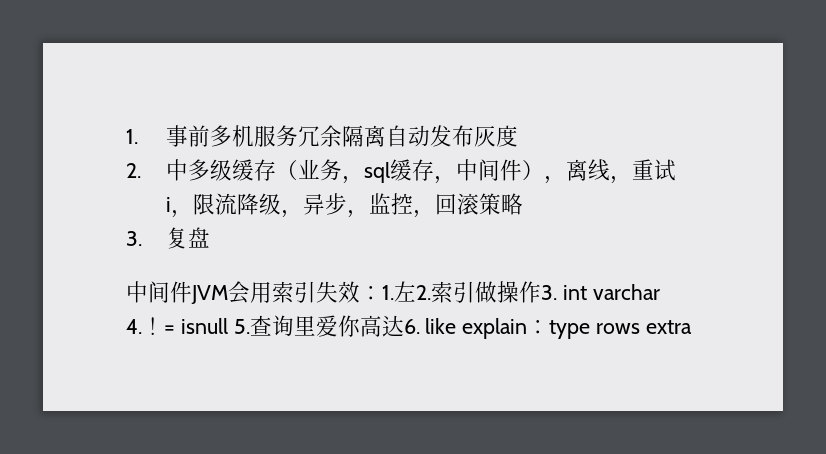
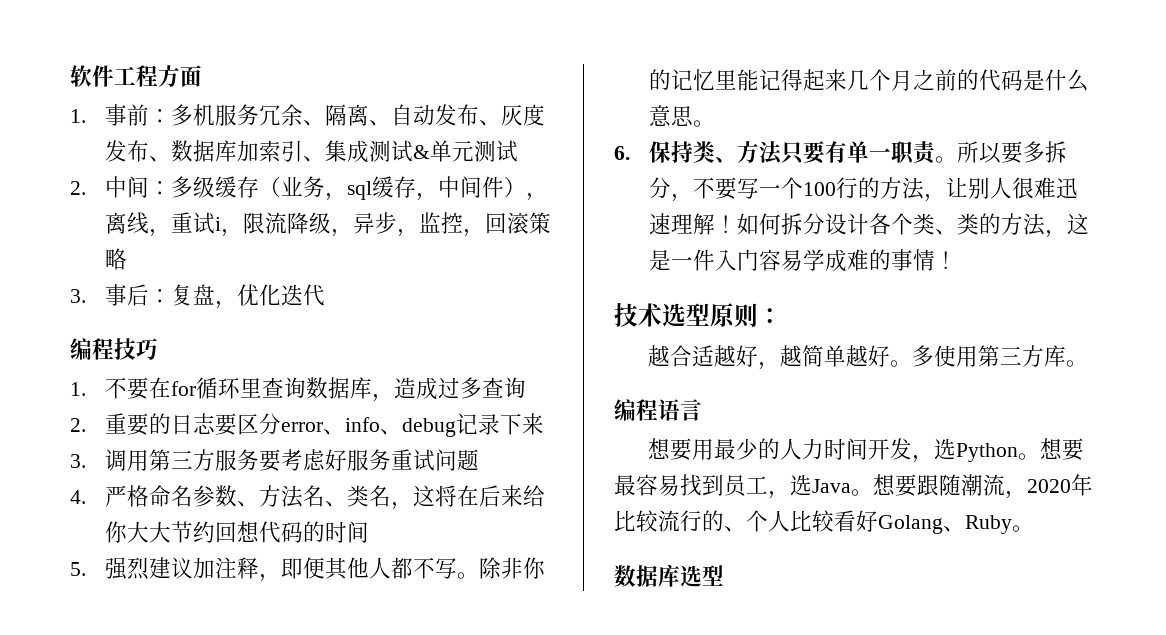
+ 软件工程方面
- 1.事前多机服务冗余隔离自动发布灰度
+ 1.事前：多机服务冗余、隔离、自动发布、灰度发布、数据库加索引、集成测试&单元测试
- 2.中多级缓存（业务，sql缓存，中间件），离线，重试i，限流降级，异步，监控，回滚策略
+ 2.中间：多级缓存（业务，sql缓存，中间件），离线，重试i，限流降级，异步，监控，回滚策略
- 3.复盘
- 中间件JVM会用索引失效：1.左2.索引做操作3. int varchar 4.！= isnull 5.查询里爱你高达6. like explain：type rows extra
+ 3.事后：复盘，优化迭代
+ 编程技巧
+ 1.不要在for循环里查询数据库，造成过多查询
+ 2.重要的日志要区分error、info、debug记录下来
+ 3.调用第三方服务要考虑好服务重试问题
+ 4.严格命名参数、方法名、类名，这将在后来给你大大节约回想代码的时间
+ 5.强烈建议加注释，即便其他人都不写。除非你的记忆里能记得起来几个月之前的代码是什么意思。
+ 6.保持类、方法只要有单一职责。所以要多拆分，不要写一个100行的方法，让别人很难迅速理解！如何拆分设计各个类、类的方法，这是一件入门容易学成难的事情！
+ 技术选型原则：
+ 越合适越好，越简单越好。多使用第三方库。
+ 编程语言
+ 想要用最少的人力时间开发，选Python。想要最容易找到员工，选Java。想要跟随潮流，2020年比较流行的、个人比较看好Golang、Ruby。
+ 数据库选型

